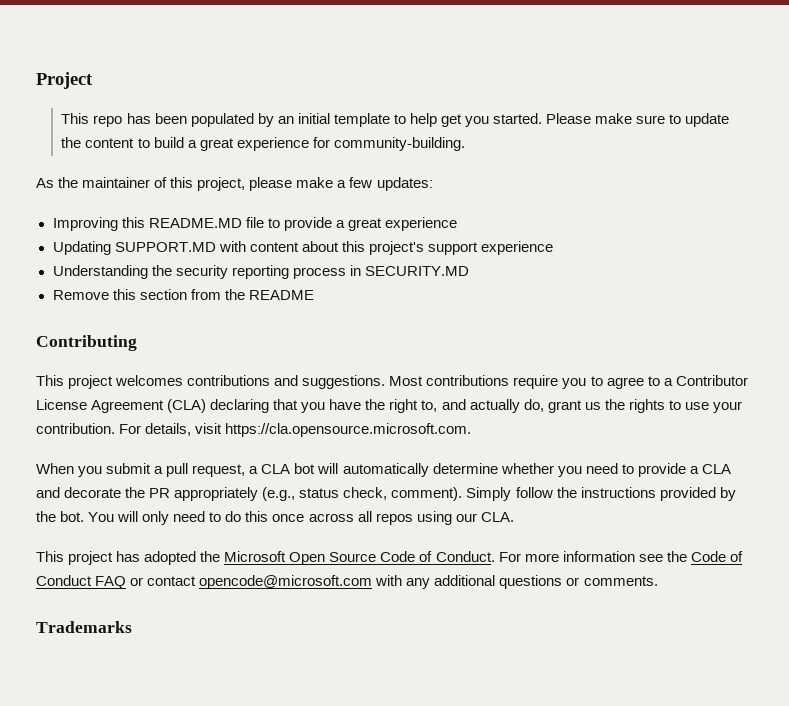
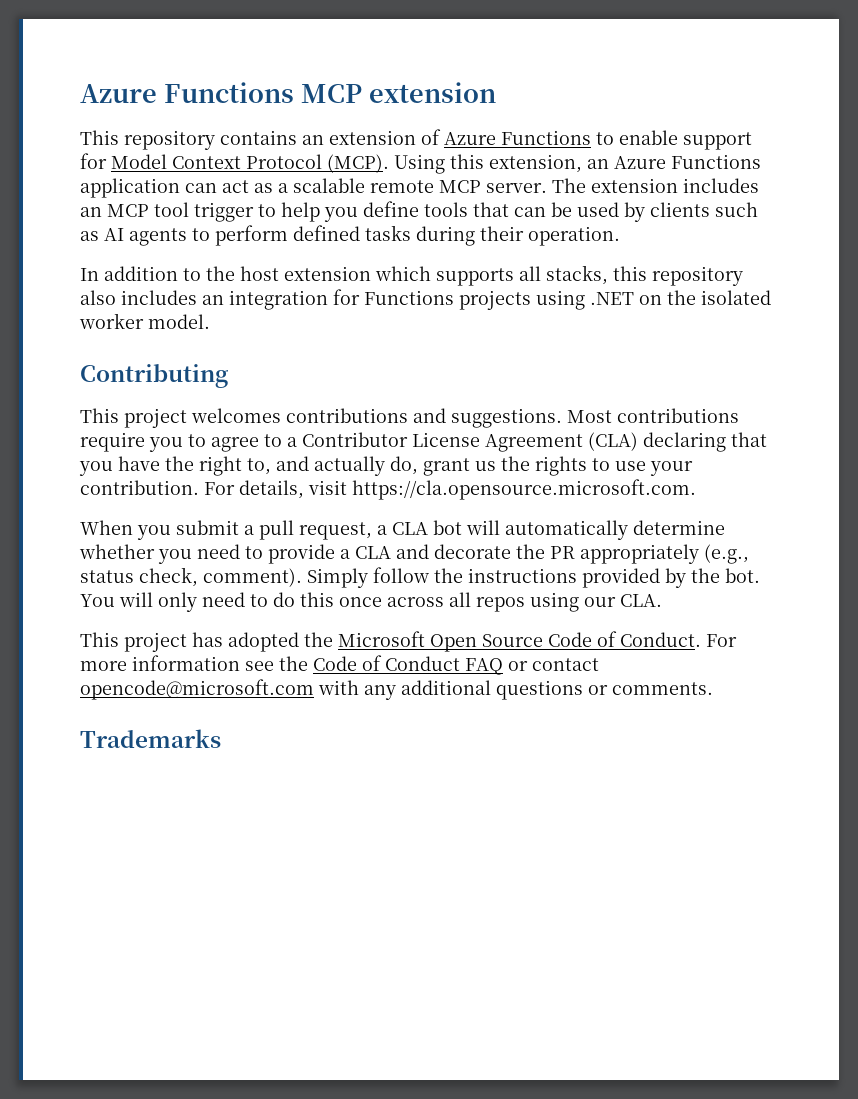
- Project
- This repo has been populated by an initial template to help get you started. Please make sure to update the content to build a great experience for community-building.
- As the maintainer of this project, please make a few updates:
- Improving this README.MD file to provide a great experience
- Updating SUPPORT.MD with content about this project's support experience
- Understanding the security reporting process in SECURITY.MD
- Remove this section from the README
+ Azure Functions MCP extension
+ This repository contains an extension of Azure Functions to enable support for Model Context Protocol (MCP). Using this extension, an Azure Functions application can act as a scalable remote MCP server. The extension includes an MCP tool trigger to help you define tools that can be used by clients such as AI agents to perform defined tasks during their operation.
+ In addition to the host extension which supports all stacks, this repository also includes an integration for Functions projects using .NET on the isolated worker model.

